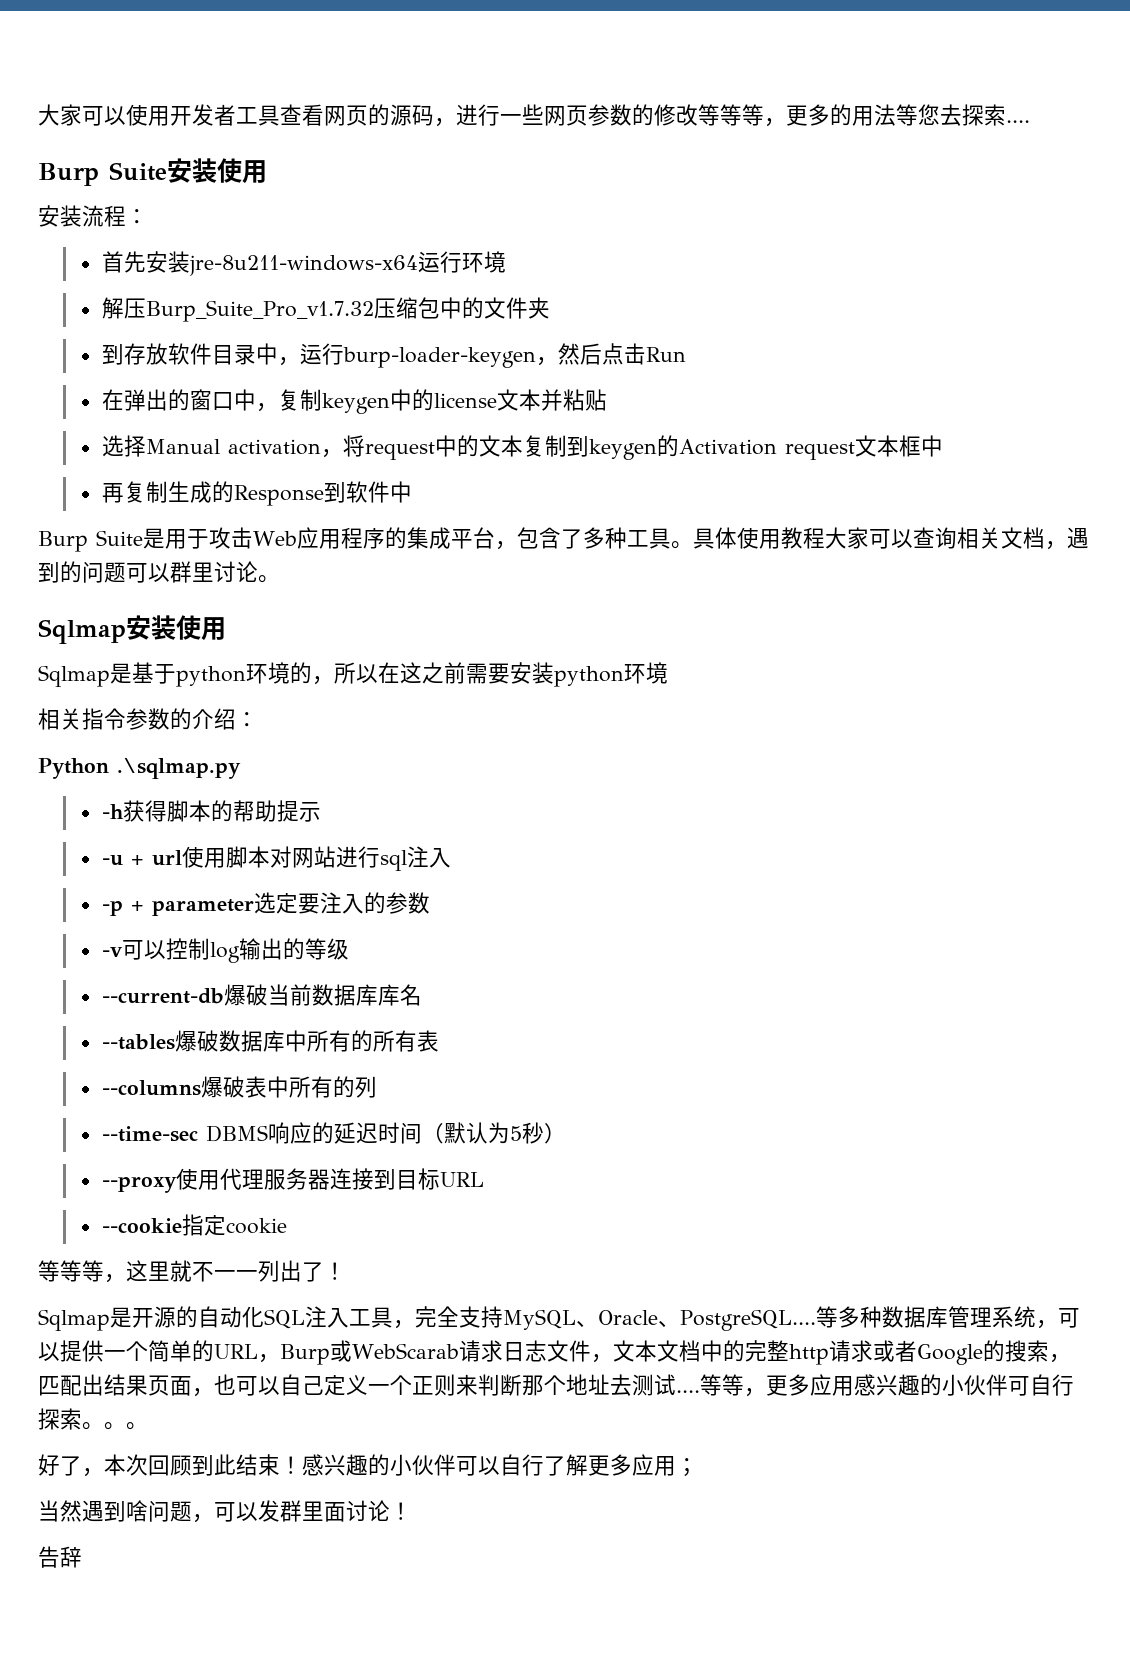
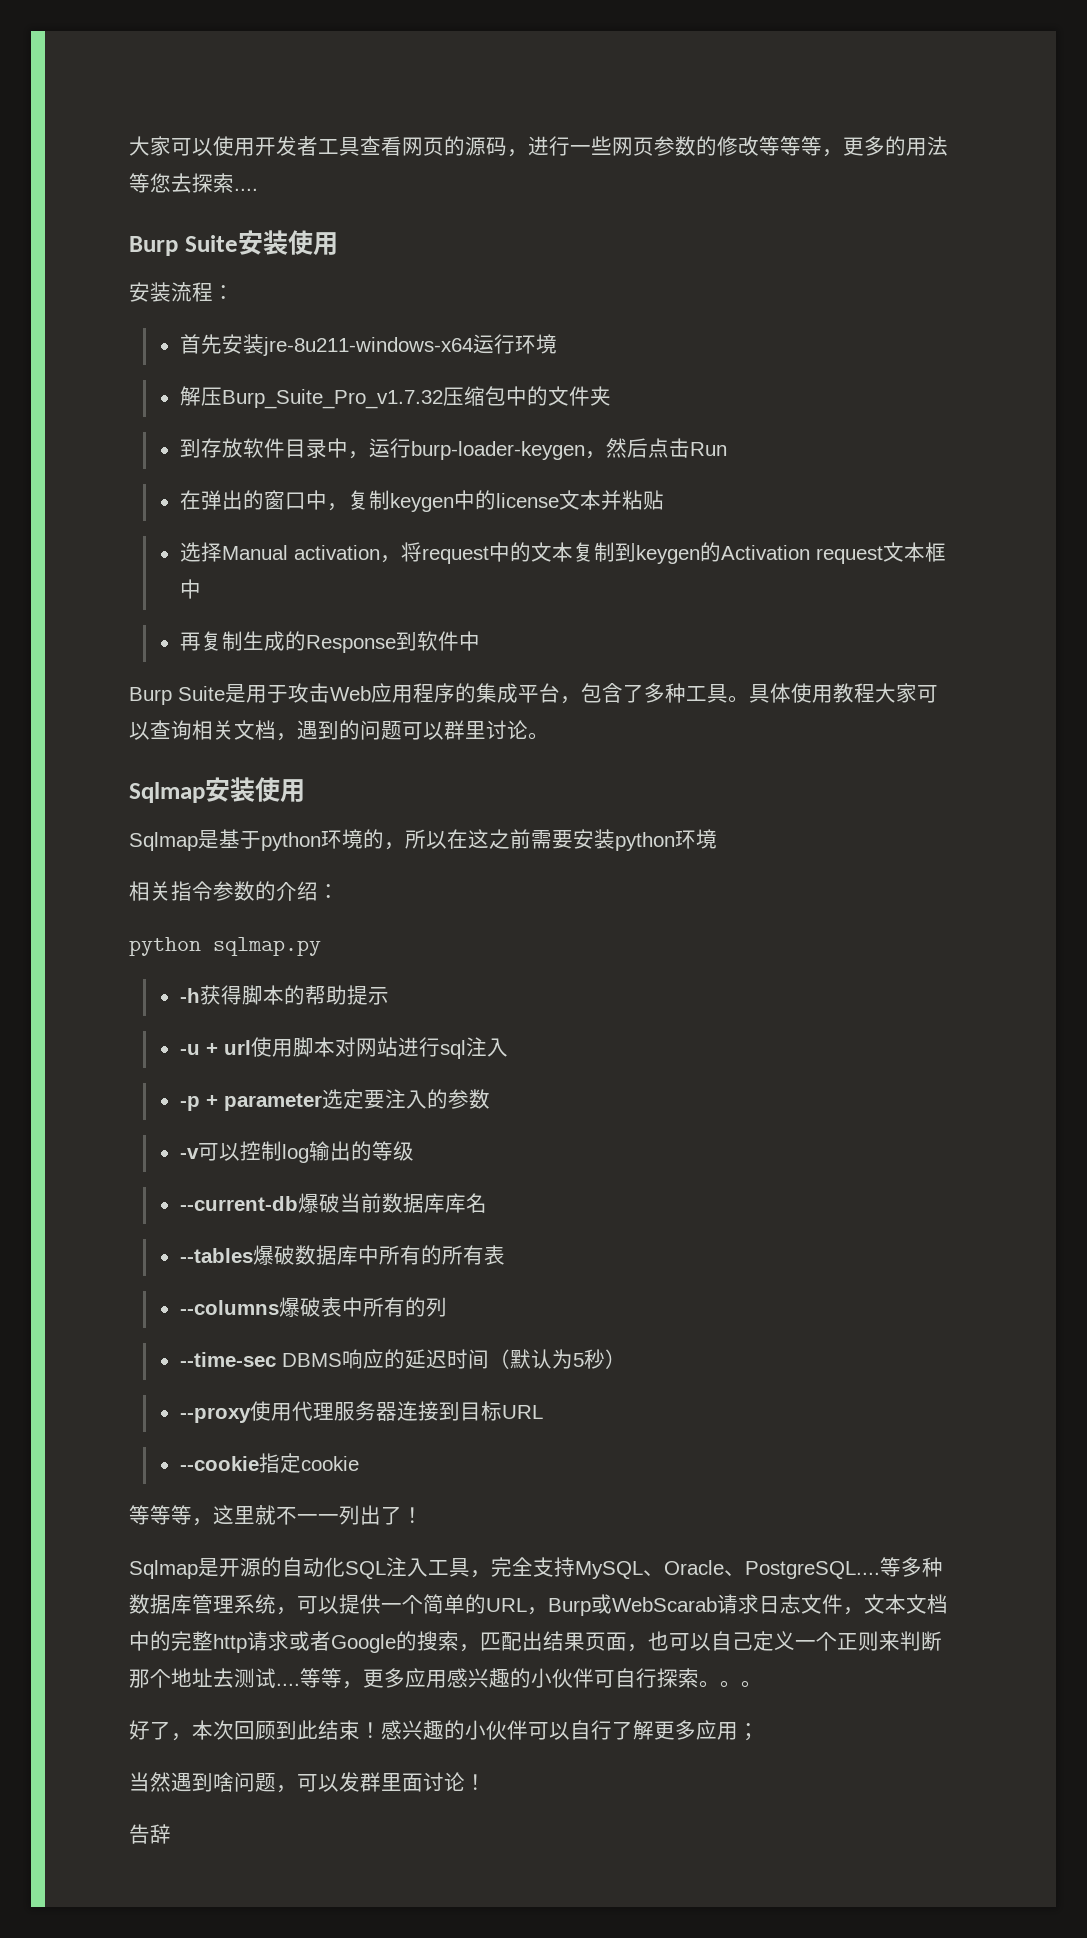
- Python .\sqlmap.py
+ python sqlmap.py

